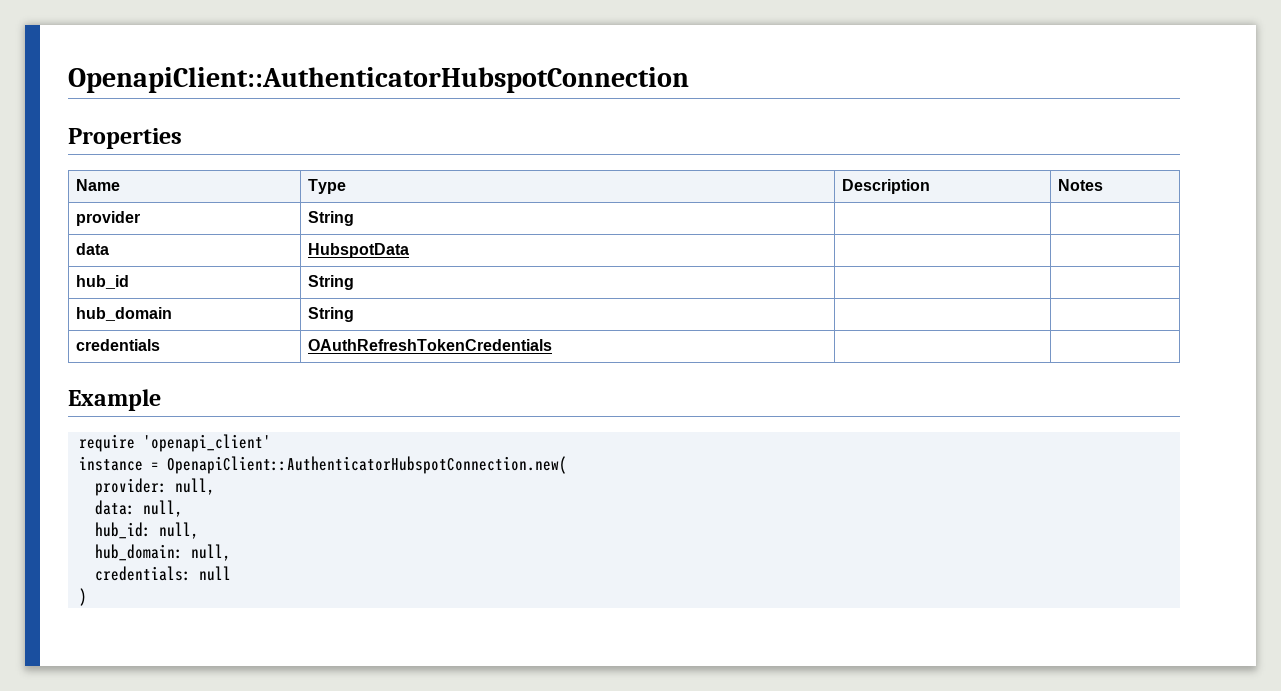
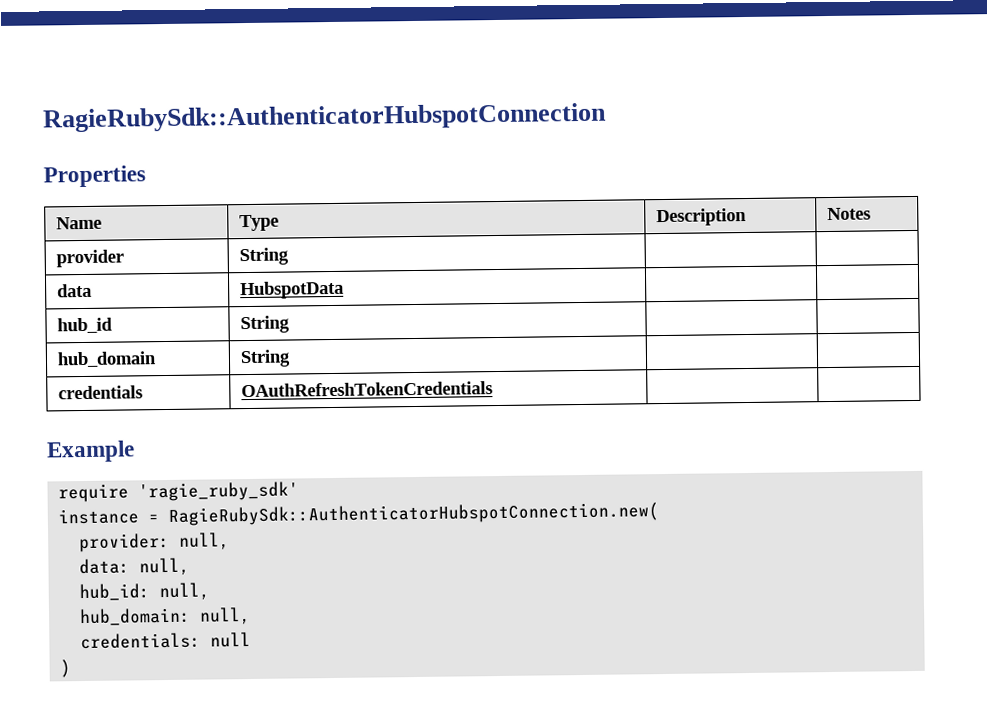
- OpenapiClient::AuthenticatorHubspotConnection
+ RagieRubySdk::AuthenticatorHubspotConnection
- require 'openapi_client'
+ require 'ragie_ruby_sdk'
- instance = OpenapiClient::AuthenticatorHubspotConnection.new(
+ instance = RagieRubySdk::AuthenticatorHubspotConnection.new(

